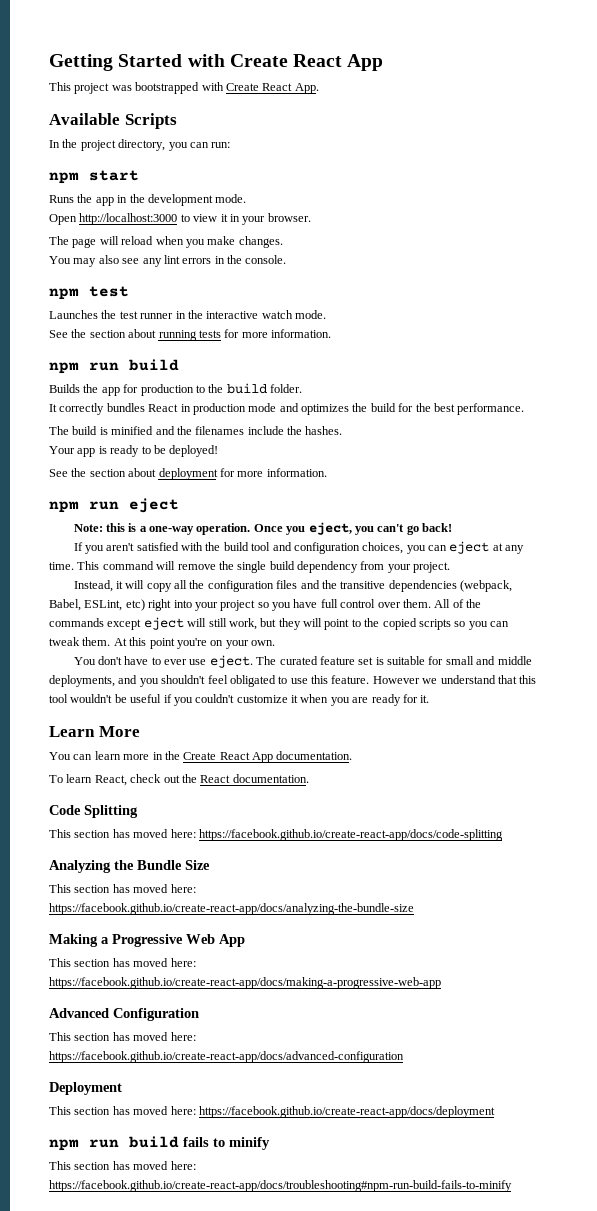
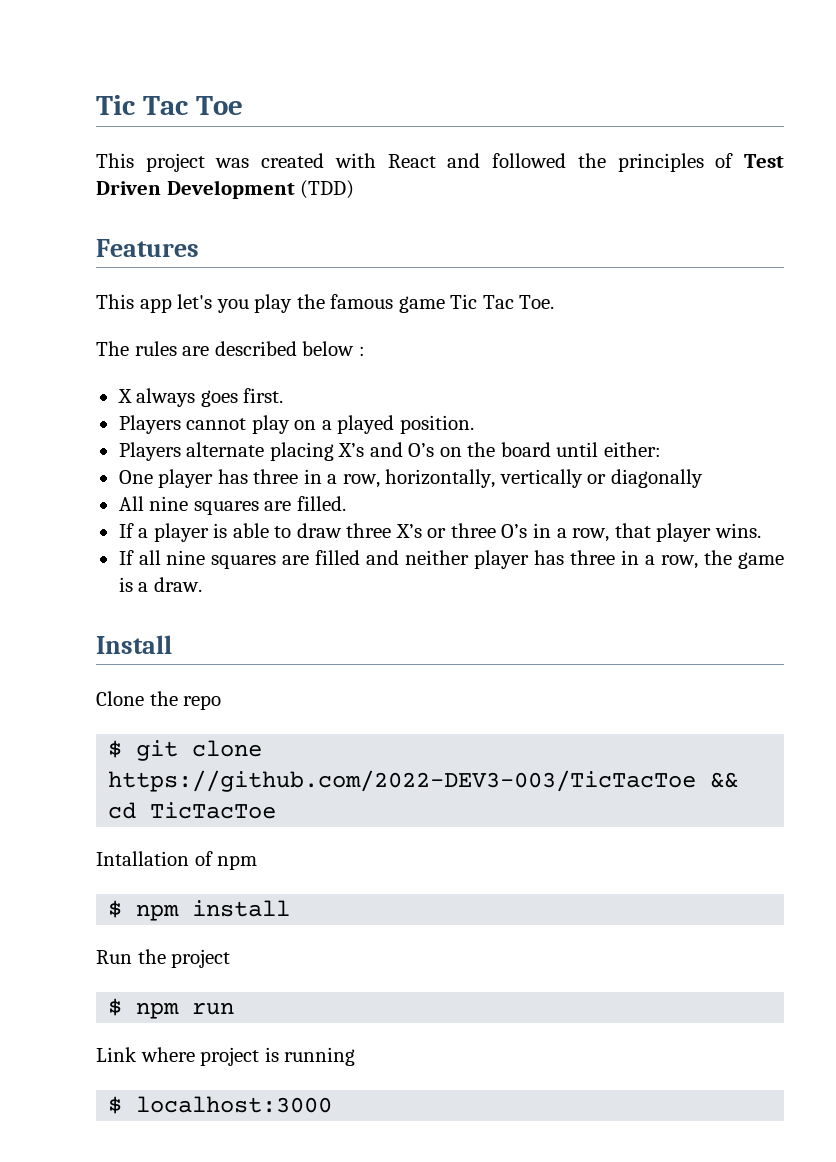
- Getting Started with Create React App
- This project was bootstrapped with Create React App.
- Available Scripts
- In the project directory, you can run:
- npm start
- Runs the app in the development mode.
- Open http://localhost:3000 to view it in your browser.
- The page will reload when you make changes.
- You may also see any lint errors in the console.
- npm test
- Launches the test runner in the interactive watch mode.
- See the section about running tests for more information.
- npm run build
- Builds the app for production to the build folder.
- It correctly bundles React in production mode and optimizes the build for the best performance.
- The build is minified and the filenames include the hashes.
- Your app is ready to be deployed!
- See the section about deployment for more information.
- npm run eject
- Note: this is a one-way operation. Once you eject, you can't go back!
- If you aren't satisfied with the build tool and configuration choices, you can eject at any time. This command will remove the single build dependency from your project.
- Instead, it will copy all the configuration files and the transitive dependencies (webpack, Babel, ESLint, etc) right into your project so you have full control over them. All of the commands except eject will still work, but they will point to the copied scripts so you can tweak them. At this point you're on your own.
- You don't have to ever use eject. The curated feature set is suitable for small and middle deployments, and you shouldn't feel obligated to use this feature. However we understand that this tool wouldn't be useful if you couldn't customize it when you are ready for it.
- Learn More
- You can learn more in the Create React App documentation.
- To learn React, check out the React documentation.
- Code Splitting
- This section has moved here: https://facebook.github.io/create-react-app/docs/code-splitting
- Analyzing the Bundle Size
- This section has moved here: https://facebook.github.io/create-react-app/docs/analyzing-the-bundle-size
- Making a Progressive Web App
- This section has moved here: https://facebook.github.io/create-react-app/docs/making-a-progressive-web-app
- Advanced Configuration
- This section has moved here: https://facebook.github.io/create-react-app/docs/advanced-configuration
- Deployment
- This section has moved here: https://facebook.github.io/create-react-app/docs/deployment
- npm run build fails to minify
- This section has moved here: https://facebook.github.io/create-react-app/docs/troubleshooting#npm-run-build-fails-to-minify
+ Tic Tac Toe
+ This project was created with React and followed the principles of Test Driven Development (TDD)
+ Features
+ This app let's you play the famous game Tic Tac Toe.
+ The rules are described below :
+ X always goes first.
+ Players cannot play on a played position.
+ Players alternate placing X’s and O’s on the board until either:
+ One player has three in a row, horizontally, vertically or diagonally
+ All nine squares are filled.
+ If a player is able to draw three X’s or three O’s in a row, that player wins.
+ If all nine squares are filled and neither player has three in a row, the game is a draw.
+ Install
+ Clone the repo
+ $ git clone https://github.com/2022-DEV3-003/TicTacToe && cd TicTacToe
+ Intallation of npm
+ $ npm install
+ Run the project
+ $ npm run
+ Link where project is running
+ $ localhost:3000

